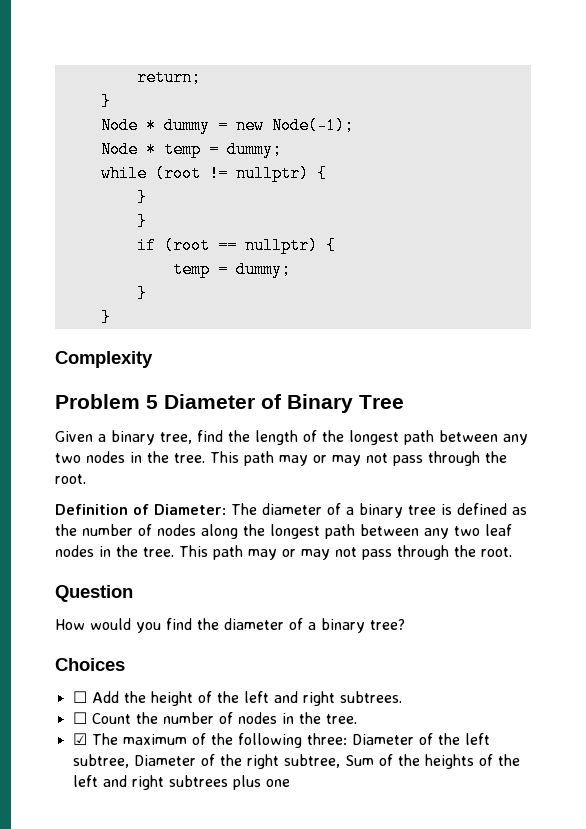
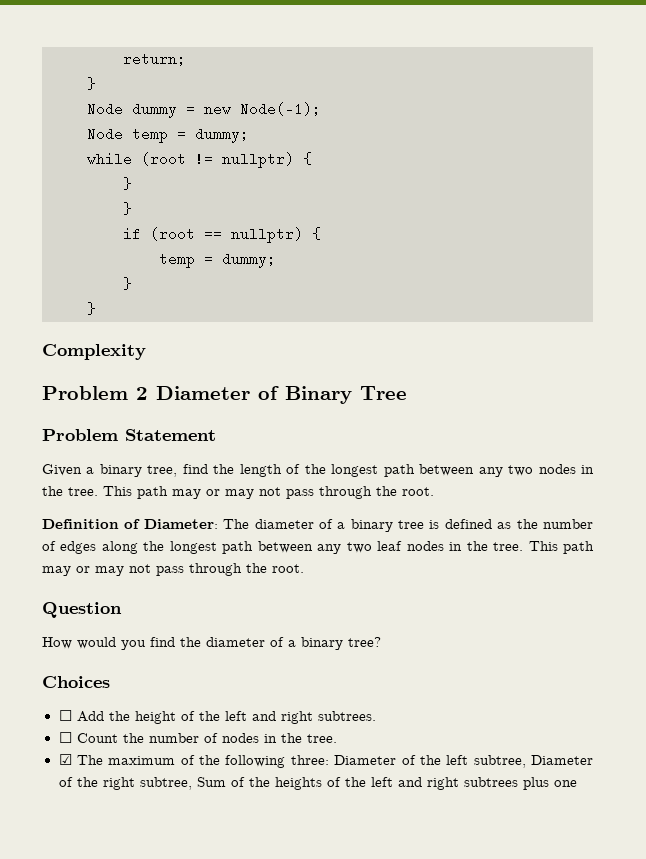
- Node * dummy = new Node(-1);
+ Node dummy = new Node(-1);
- Node * temp = dummy;
+ Node temp = dummy;
- Problem 5 Diameter of Binary Tree
+ Problem 2 Diameter of Binary Tree
+ Problem Statement
- Definition of Diameter: The diameter of a binary tree is defined as the number of nodes along the longest path between any two leaf nodes in the tree.
+ Definition of Diameter: The diameter of a binary tree is defined as the number of edges along the longest path between any two leaf nodes in the tree.

